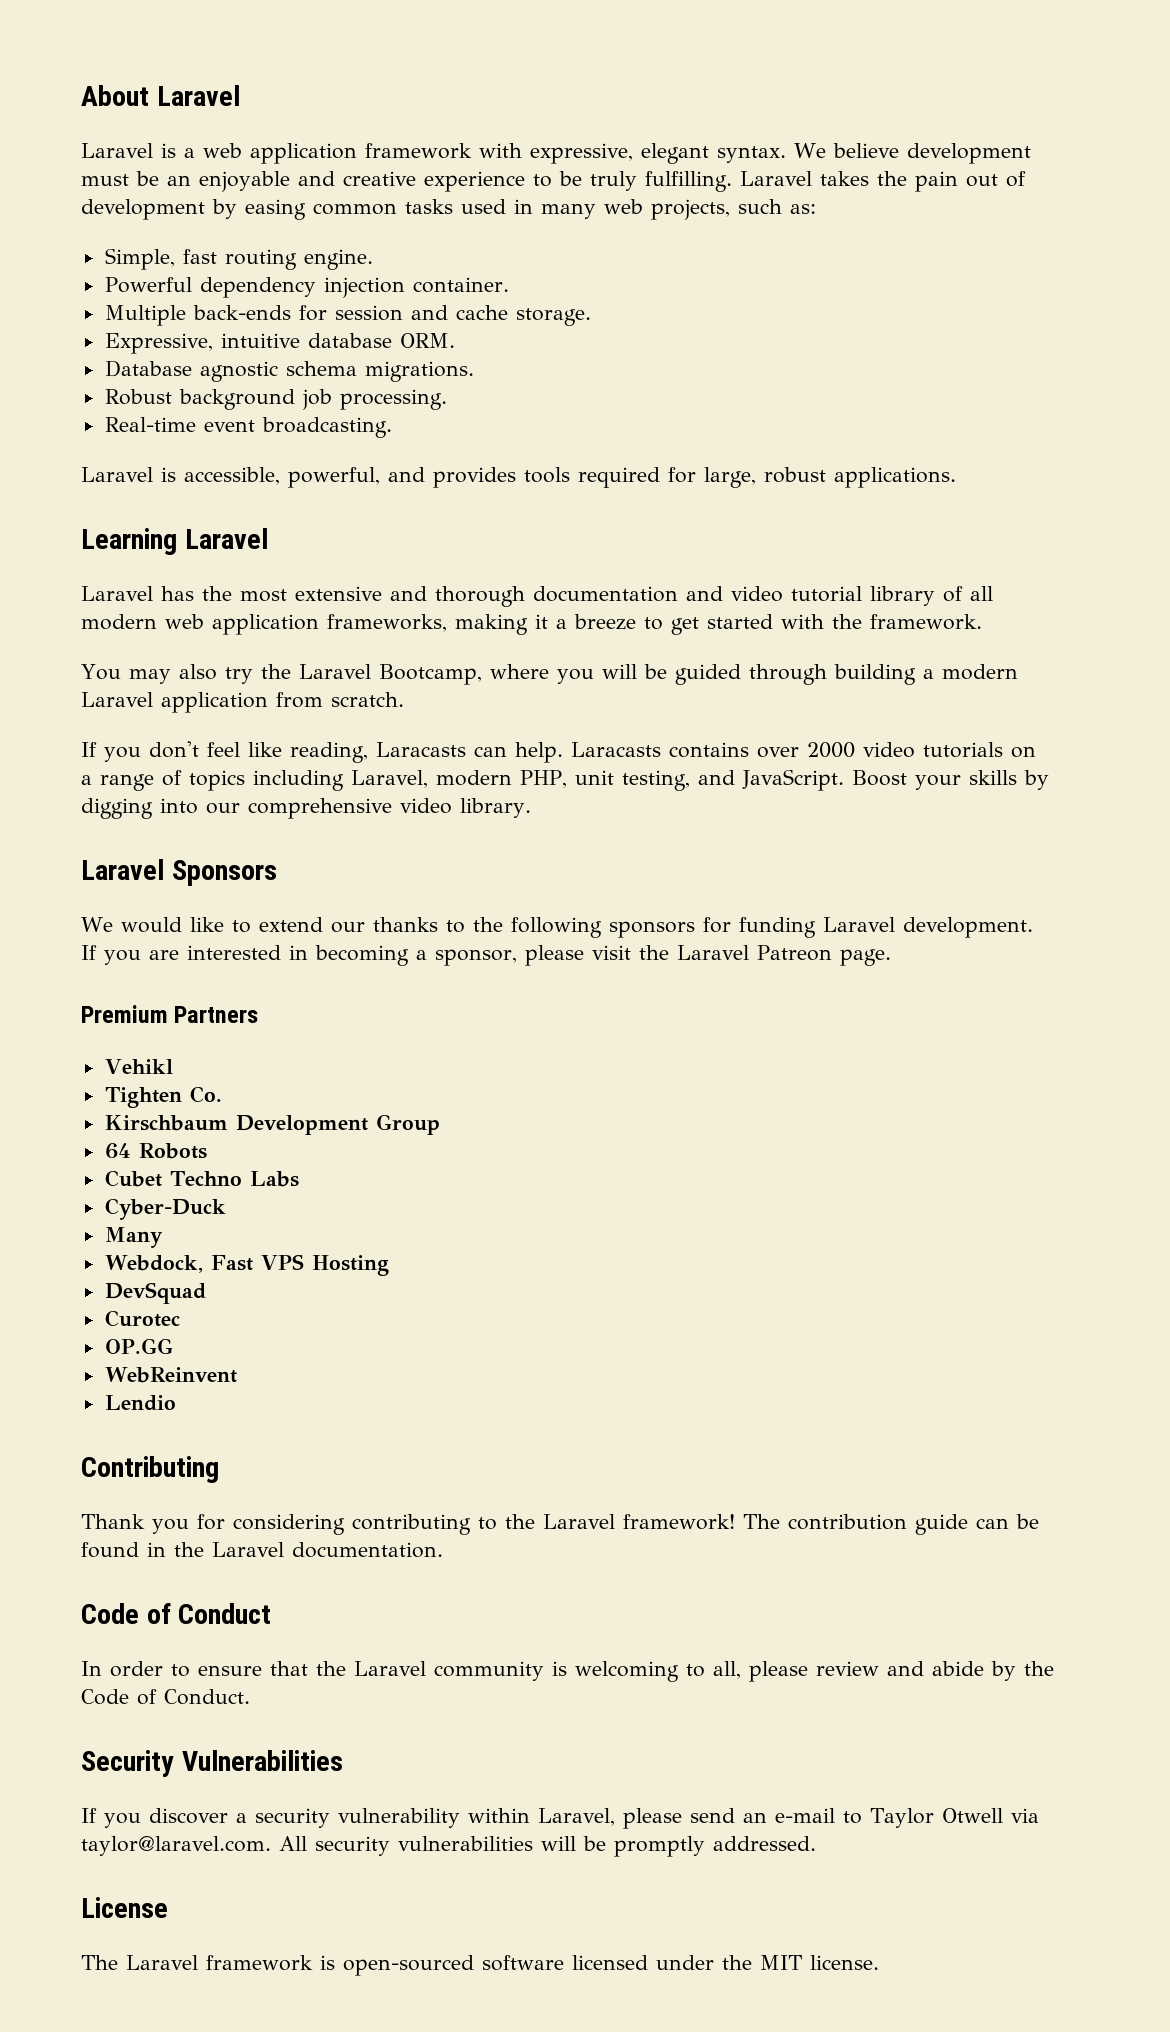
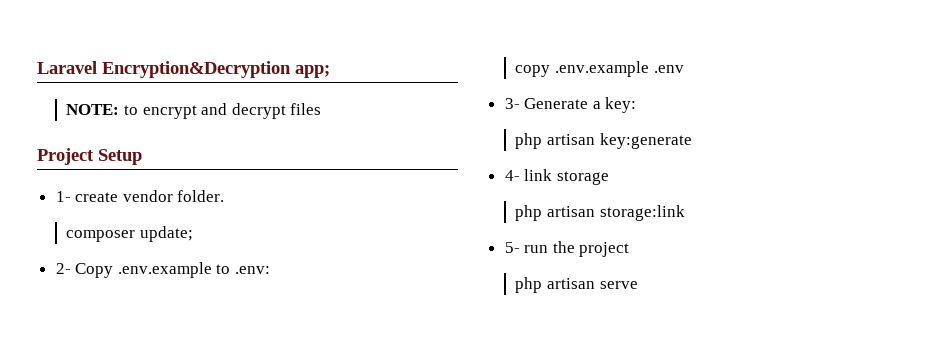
- About Laravel
- Laravel is a web application framework with expressive, elegant syntax. We believe development must be an enjoyable and creative experience to be truly fulfilling. Laravel takes the pain out of development by easing common tasks used in many web projects, such as:
- Simple, fast routing engine.
- Powerful dependency injection container.
- Multiple back-ends for session and cache storage.
- Expressive, intuitive database ORM.
- Database agnostic schema migrations.
- Robust background job processing.
- Real-time event broadcasting.
- Laravel is accessible, powerful, and provides tools required for large, robust applications.
- Learning Laravel
- Laravel has the most extensive and thorough documentation and video tutorial library of all modern web application frameworks, making it a breeze to get started with the framework.
- You may also try the Laravel Bootcamp, where you will be guided through building a modern Laravel application from scratch.
- If you don't feel like reading, Laracasts can help. Laracasts contains over 2000 video tutorials on a range of topics including Laravel, modern PHP, unit testing, and JavaScript. Boost your skills by digging into our comprehensive video library.
- Laravel Sponsors
- We would like to extend our thanks to the following sponsors for funding Laravel development. If you are interested in becoming a sponsor, please visit the Laravel Patreon page.
- Premium Partners
- Vehikl
- Tighten Co.
- Kirschbaum Development Group
- 64 Robots
- Cubet Techno Labs
- Cyber-Duck
- Many
- Webdock, Fast VPS Hosting
- DevSquad
- Curotec
- OP.GG
- WebReinvent
- Lendio
- Contributing
- Thank you for considering contributing to the Laravel framework! The contribution guide can be found in the Laravel documentation.
- Code of Conduct
- In order to ensure that the Laravel community is welcoming to all, please review and abide by the Code of Conduct.
- Security Vulnerabilities
- If you discover a security vulnerability within Laravel, please send an e-mail to Taylor Otwell via taylor@laravel.com. All security vulnerabilities will be promptly addressed.
- License
- The Laravel framework is open-sourced software licensed under the MIT license.
+ Laravel Encryption&Decryption app;
+ NOTE: to encrypt and decrypt files
+ Project Setup
+ 1- create vendor folder.
+ composer update;
+ 2- Copy .env.example to .env:
+ copy .env.example .env
+ 3- Generate a key:
+ php artisan key:generate
+ 4- link storage
+ php artisan storage:link
+ 5- run the project
+ php artisan serve

